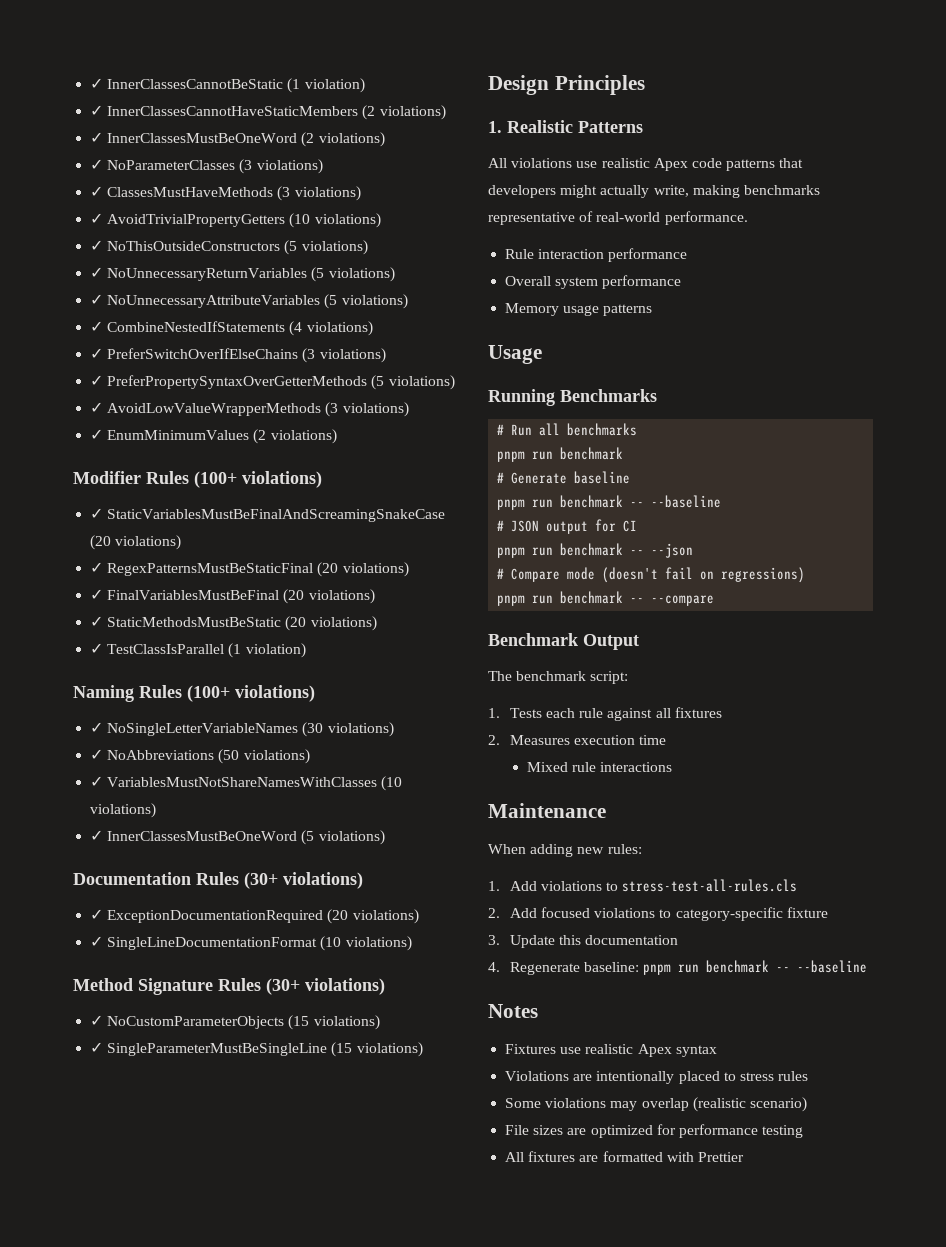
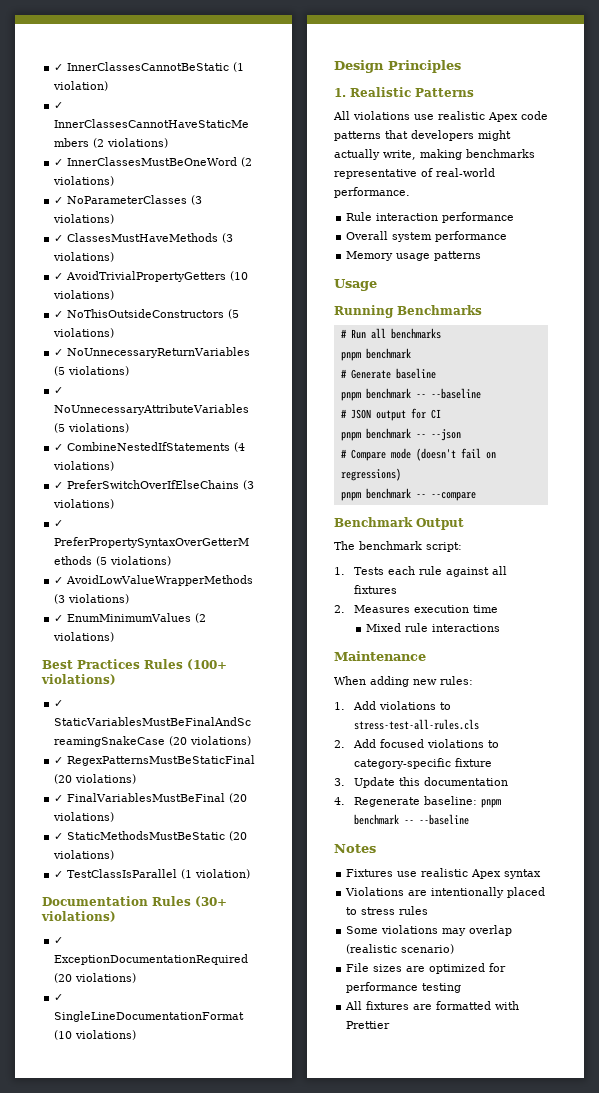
- Modifier Rules (100+ violations)
+ Best Practices Rules (100+ violations)
- Naming Rules (100+ violations)
- ✓ NoSingleLetterVariableNames (30 violations)
- ✓ NoAbbreviations (50 violations)
- ✓ VariablesMustNotShareNamesWithClasses (10 violations)
- ✓ InnerClassesMustBeOneWord (5 violations)
- Method Signature Rules (30+ violations)
- ✓ NoCustomParameterObjects (15 violations)
- ✓ SingleParameterMustBeSingleLine (15 violations)
  # Run all benchmarks
- pnpm run benchmark
+ pnpm benchmark
  # Generate baseline
- pnpm run benchmark -- --baseline
+ pnpm benchmark -- --baseline
- pnpm run benchmark -- --json
+ pnpm benchmark -- --json
- pnpm run benchmark -- --compare
+ pnpm benchmark -- --compare
- 4. Regenerate baseline: pnpm run benchmark -- --baseline
+ 4. Regenerate baseline: pnpm benchmark -- --baseline

